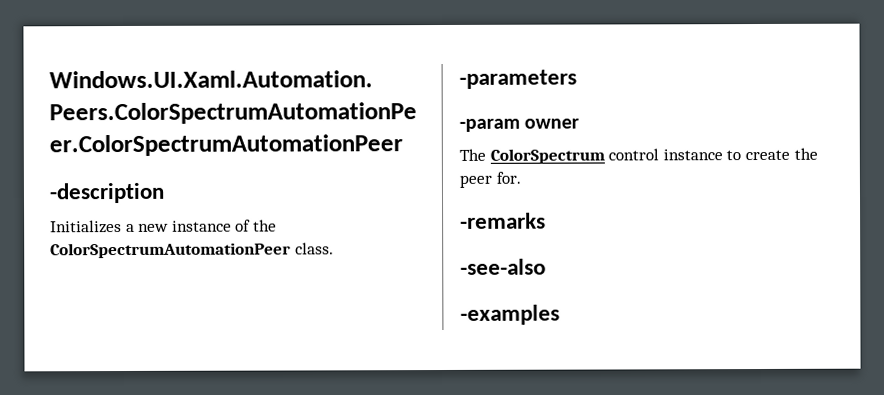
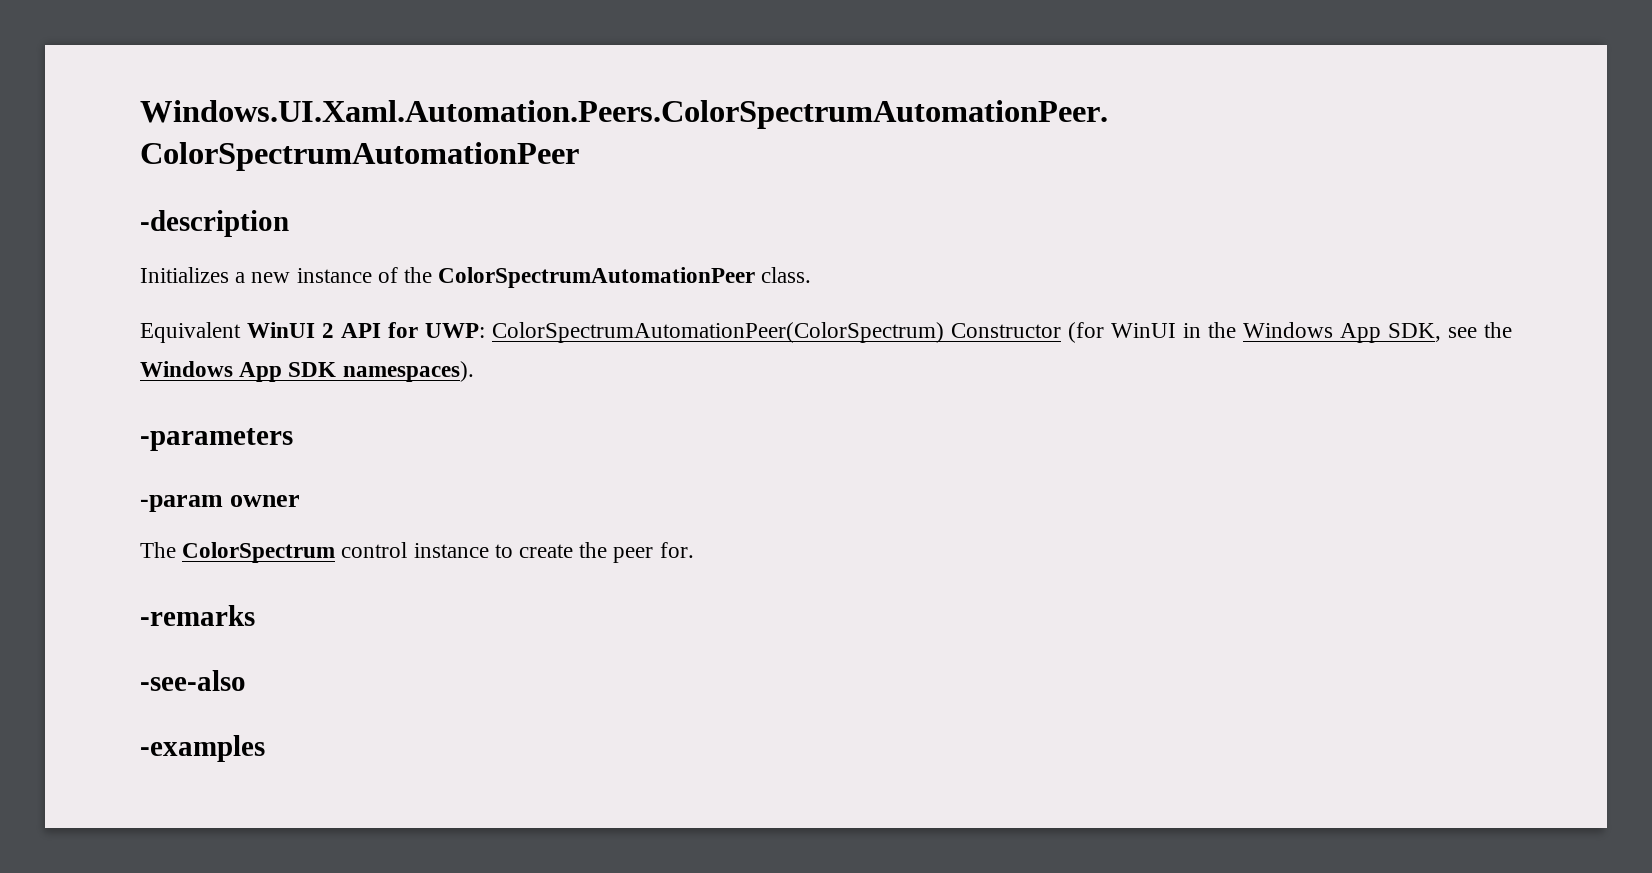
+ Equivalent WinUI 2 API for UWP: ColorSpectrumAutomationPeer(ColorSpectrum) Constructor (for WinUI in the Windows App SDK, see the Windows App SDK namespaces).

